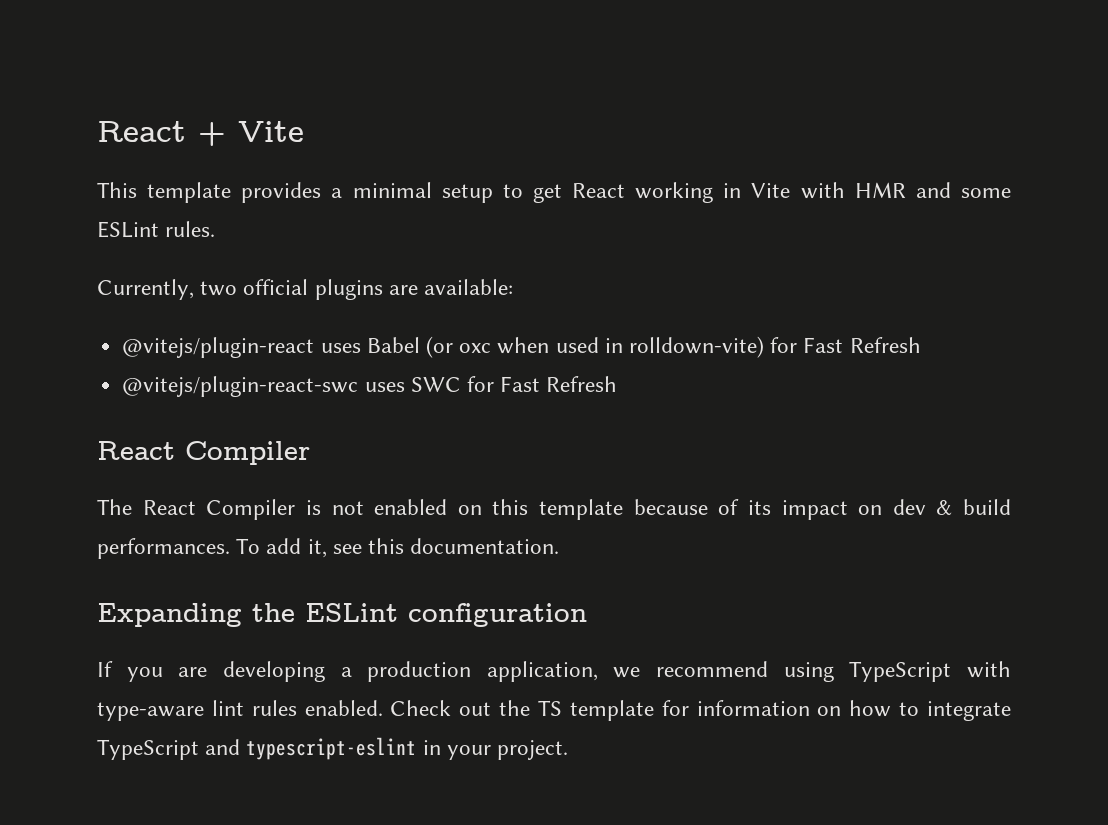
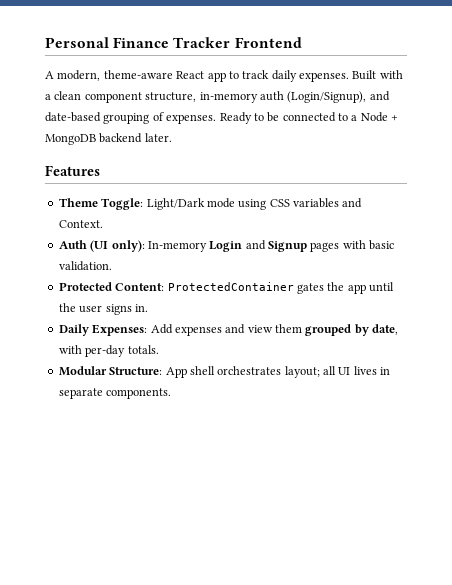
- React + Vite
- This template provides a minimal setup to get React working in Vite with HMR and some ESLint rules.
- Currently, two official plugins are available:
- @vitejs/plugin-react uses Babel (or oxc when used in rolldown-vite) for Fast Refresh
- @vitejs/plugin-react-swc uses SWC for Fast Refresh
- React Compiler
- The React Compiler is not enabled on this template because of its impact on dev & build performances. To add it, see this documentation.
- Expanding the ESLint configuration
- If you are developing a production application, we recommend using TypeScript with type-aware lint rules enabled. Check out the TS template for information on how to integrate TypeScript and typescript-eslint in your project.
+ Personal Finance Tracker Frontend
+ A modern, theme-aware React app to track daily expenses. Built with a clean component structure, in-memory auth (Login/Signup), and date-based grouping of expenses. Ready to be connected to a Node + MongoDB backend later.
+ Features
+ Theme Toggle: Light/Dark mode using CSS variables and Context.
+ Auth (UI only): In-memory Login and Signup pages with basic validation.
+ Protected Content: ProtectedContainer gates the app until the user signs in.
+ Daily Expenses: Add expenses and view them grouped by date, with per-day totals.
+ Modular Structure: App shell orchestrates layout; all UI lives in separate components.

